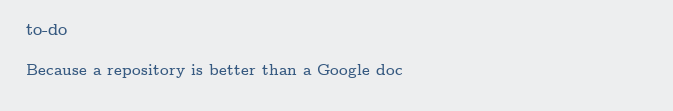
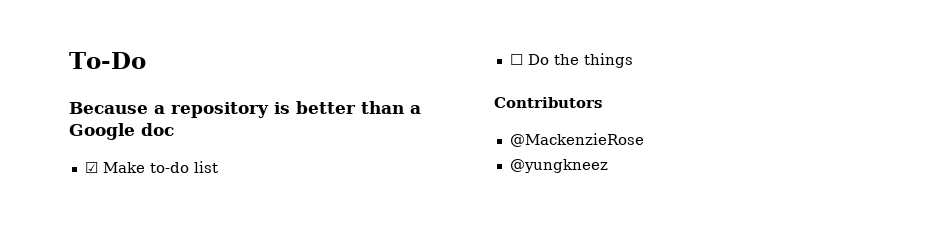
- to-do
+ To-Do
+ ☑ Make to-do list
+ ☐ Do the things
+ Contributors
+ @MackenzieRose
+ @yungkneez

